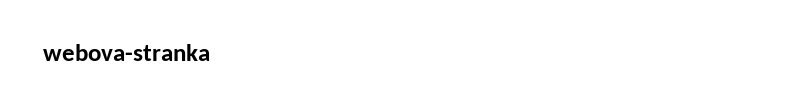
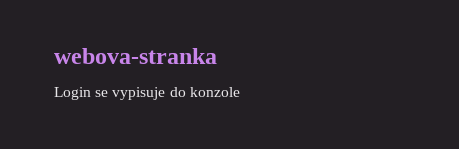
+ Login se vypisuje do konzole

